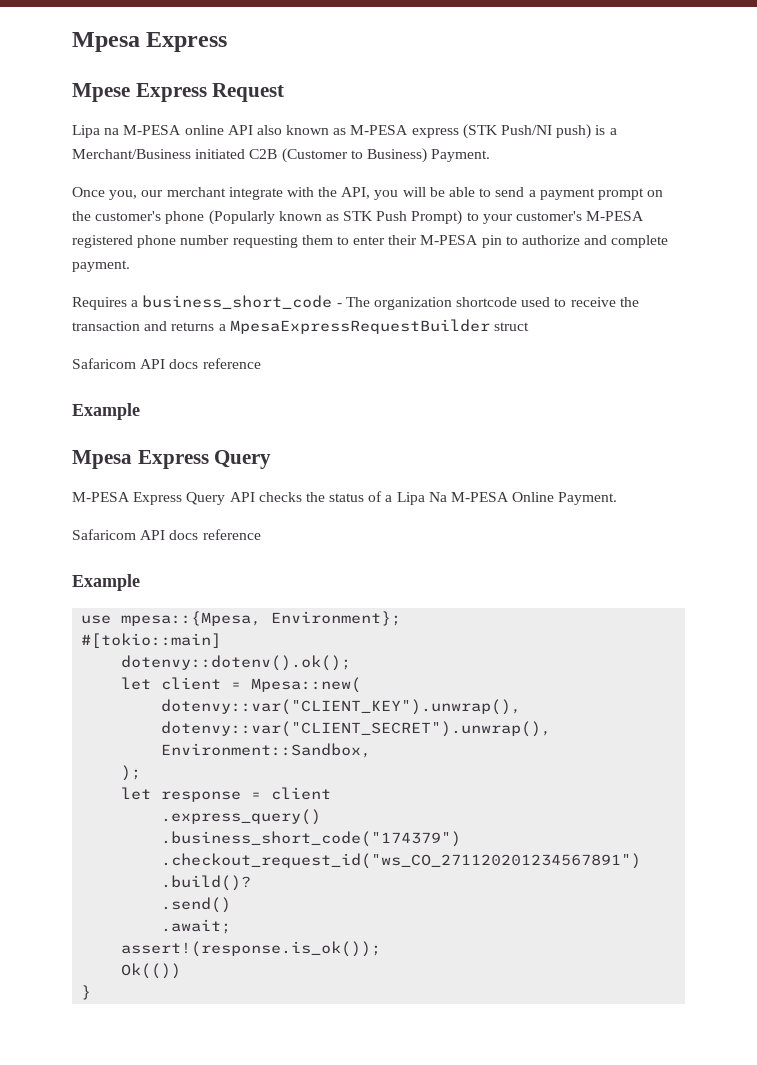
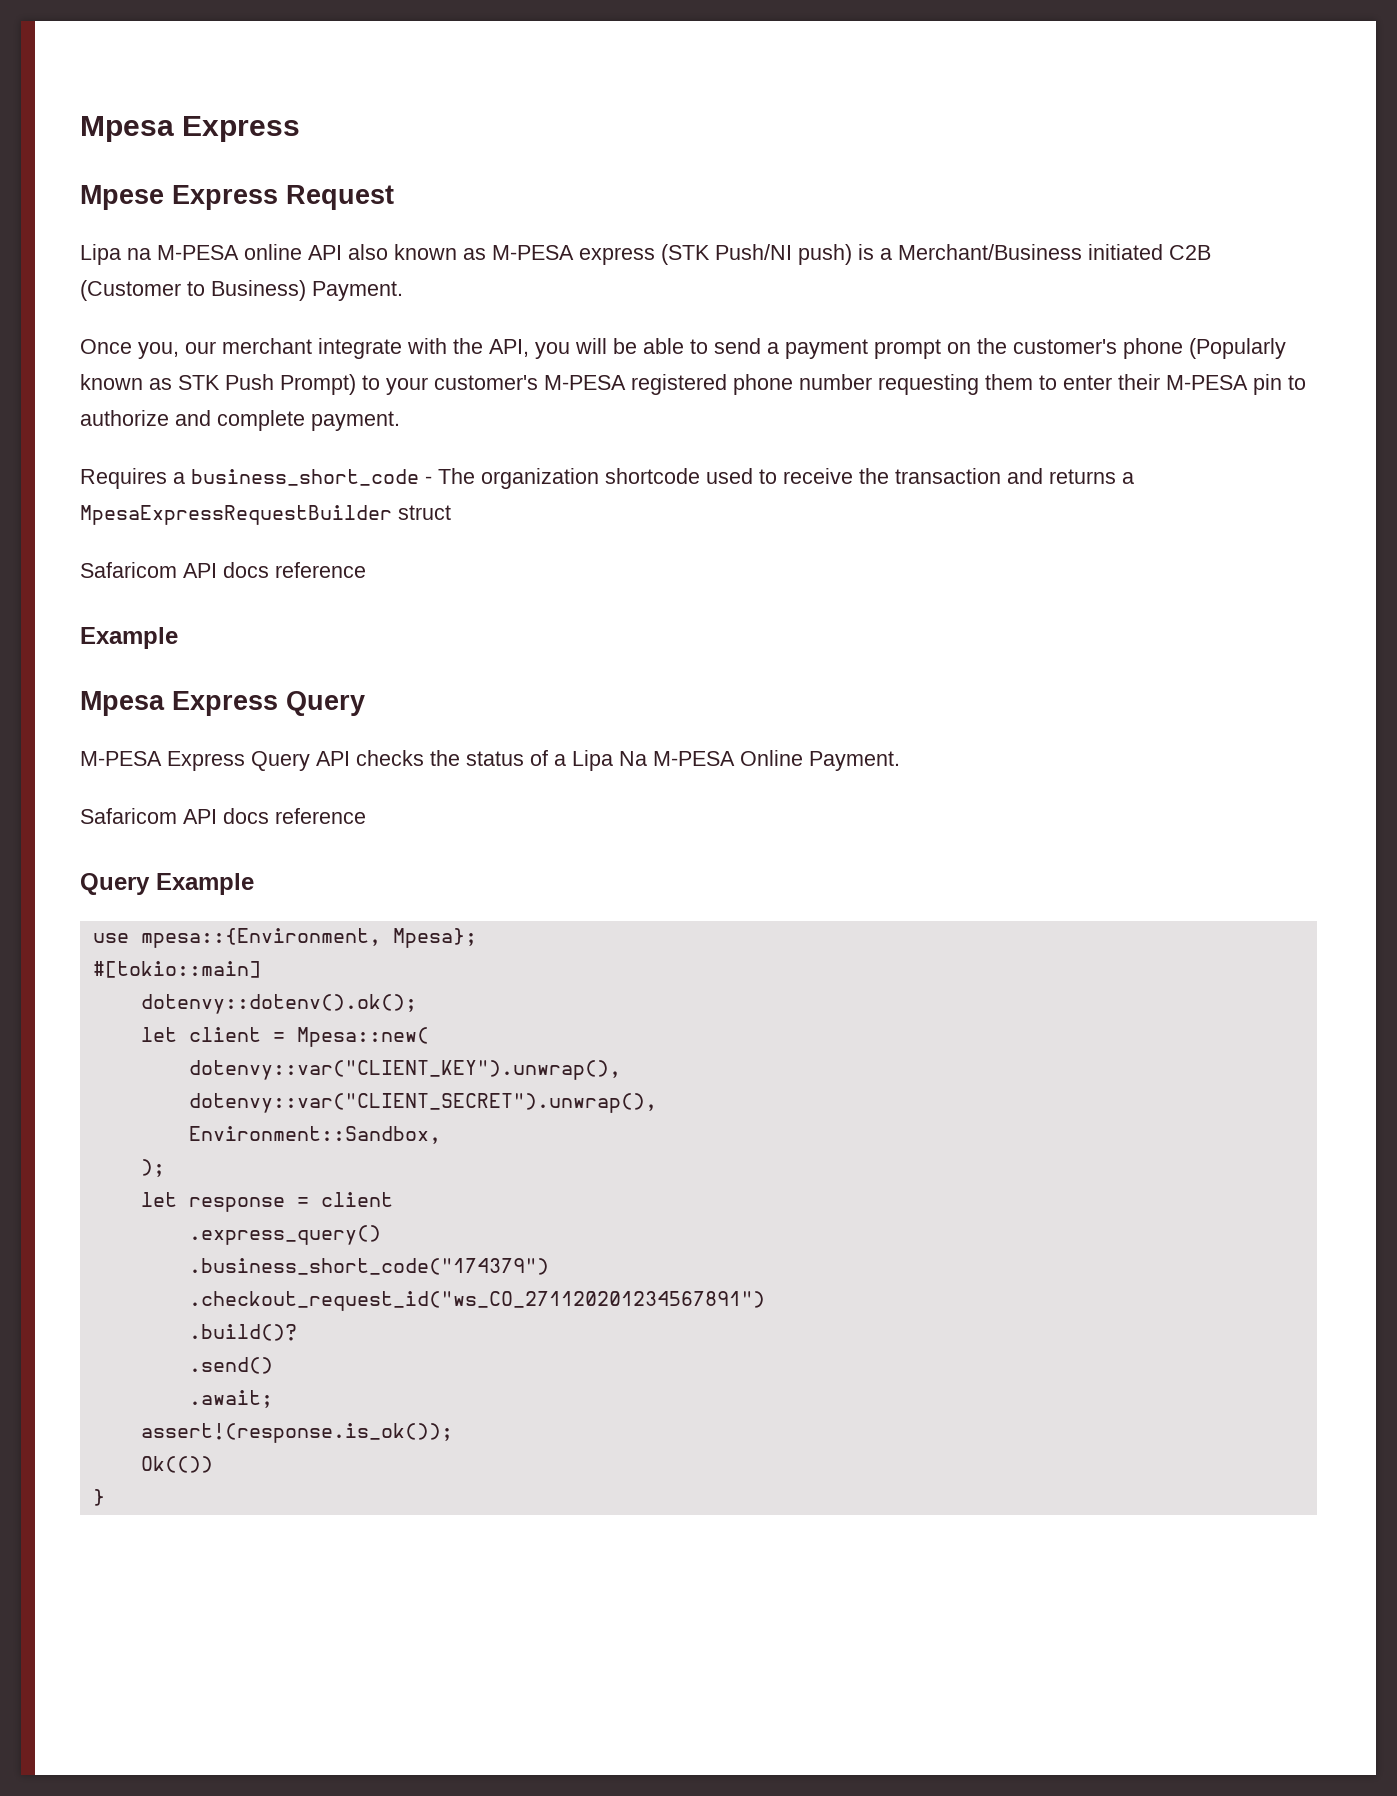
  M-PESA Express Query API checks the status of a Lipa Na M-PESA Online Payment.
  Safaricom API docs reference
- Example
+ Query Example
- use mpesa::{Mpesa, Environment};
+ use mpesa::{Environment, Mpesa};

